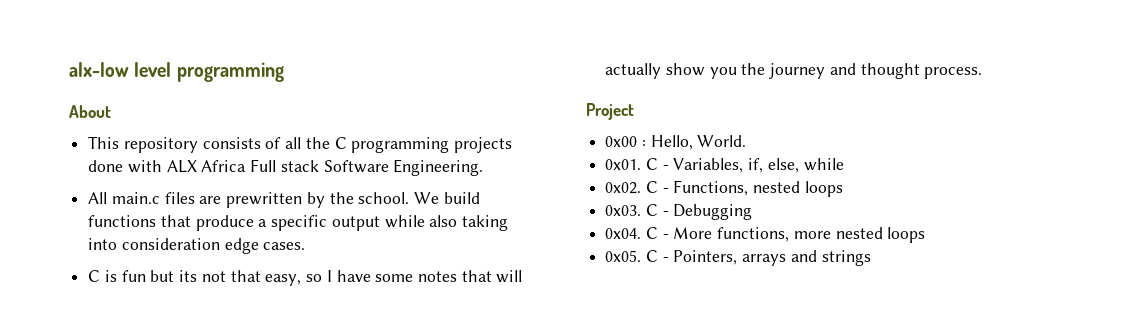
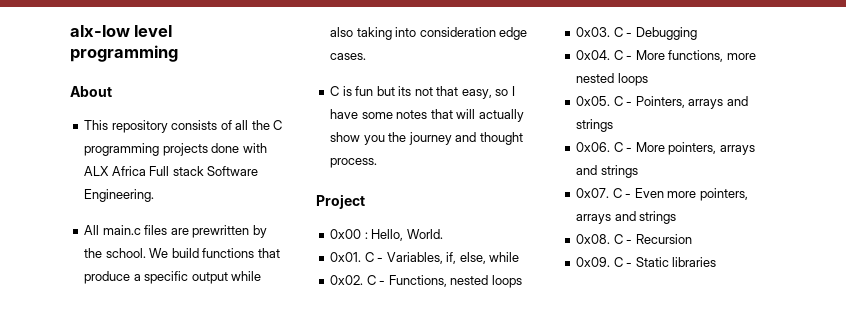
+ 0x06. C - More pointers, arrays and strings
+ 0x07. C - Even more pointers, arrays and strings
+ 0x08. C - Recursion
+ 0x09. C - Static libraries

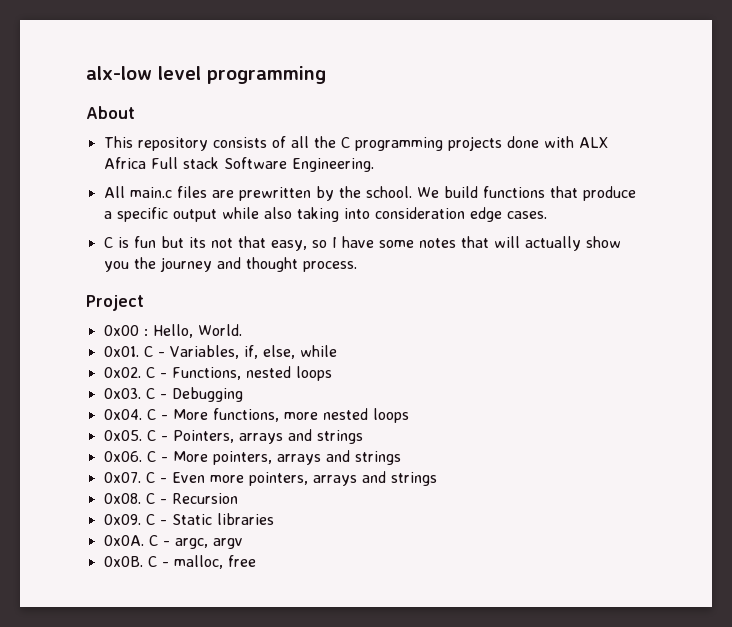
+ 0x0A. C - argc, argv
+ 0x0B. C - malloc, free

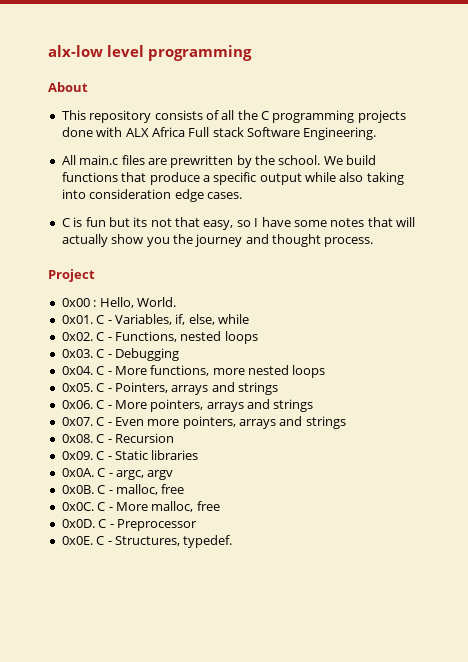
+ 0x0C. C - More malloc, free
+ 0x0D. C - Preprocessor
+ 0x0E. C - Structures, typedef.

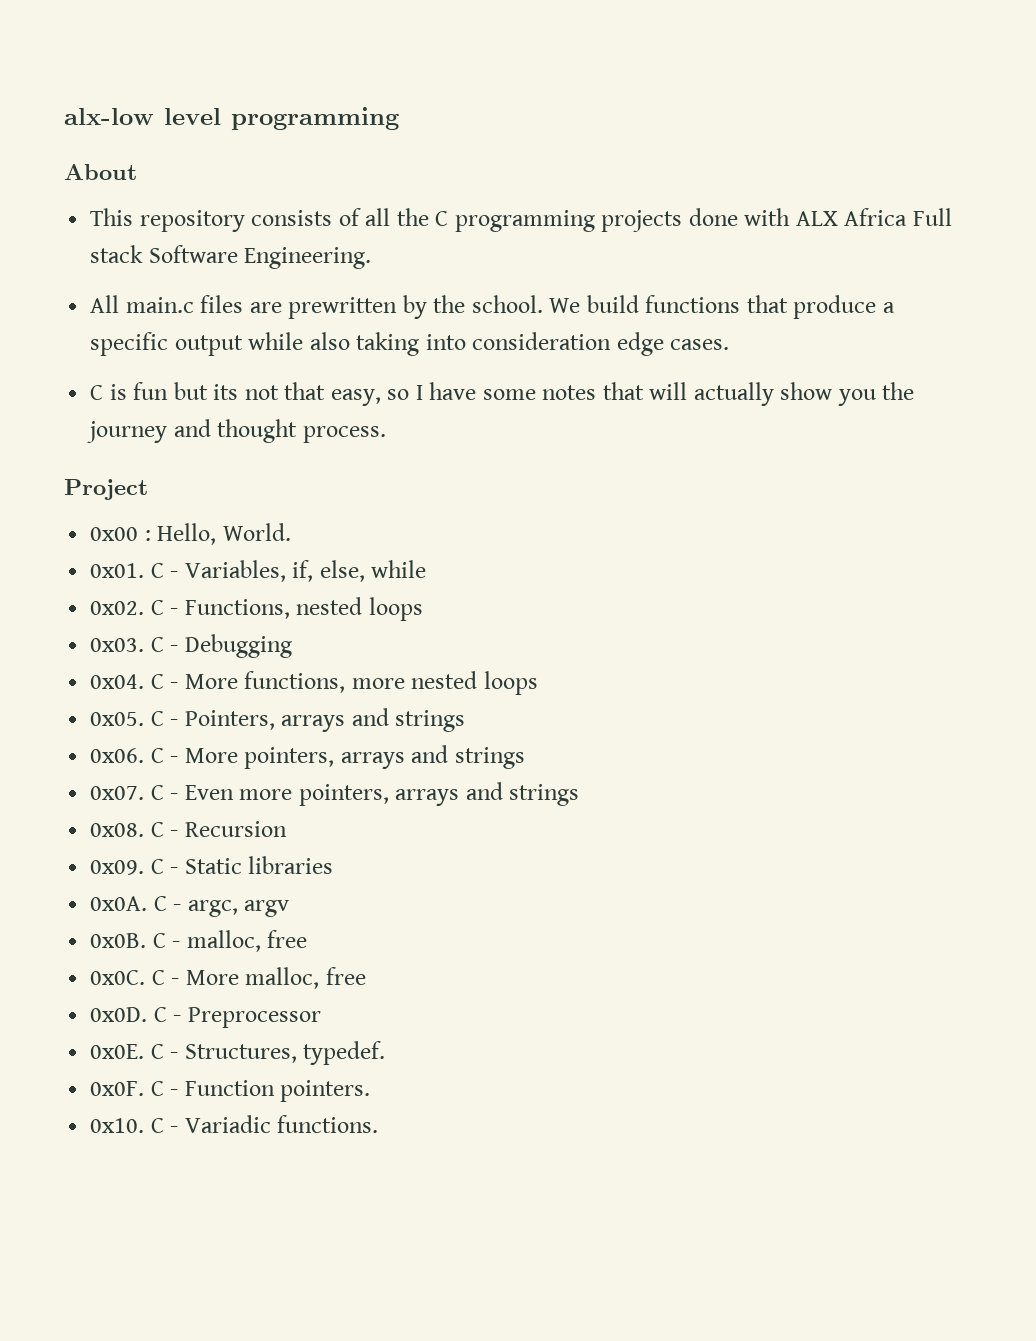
+ 0x0F. C - Function pointers.
+ 0x10. C - Variadic functions.

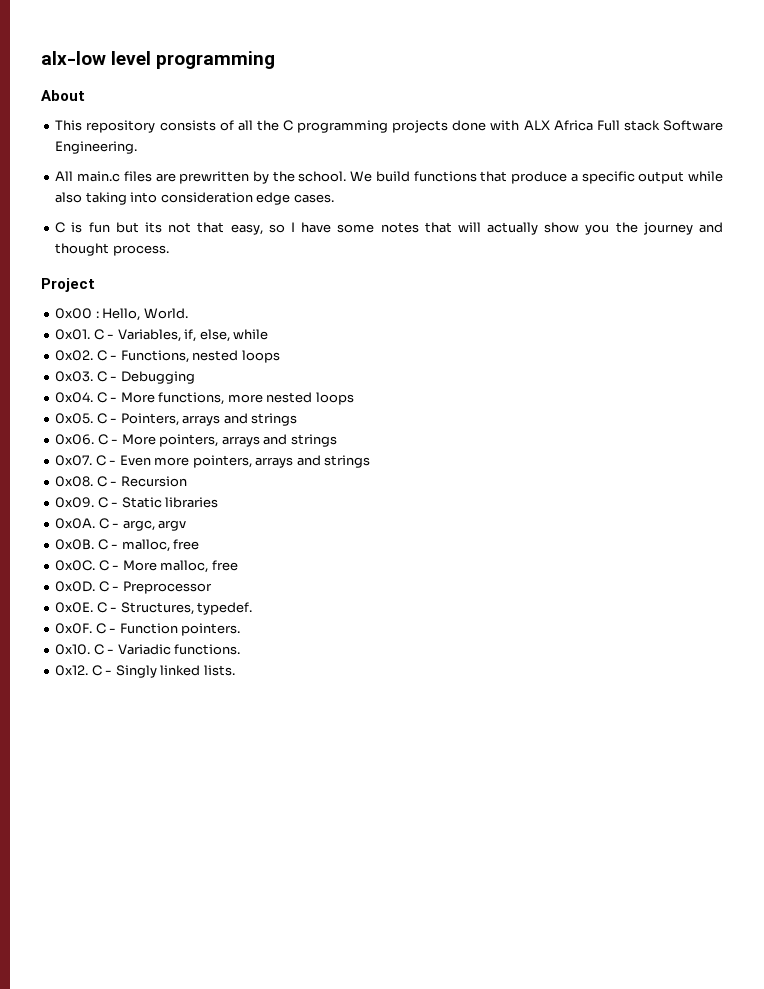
+ 0x12. C - Singly linked lists.

